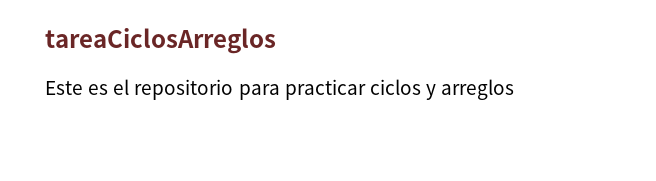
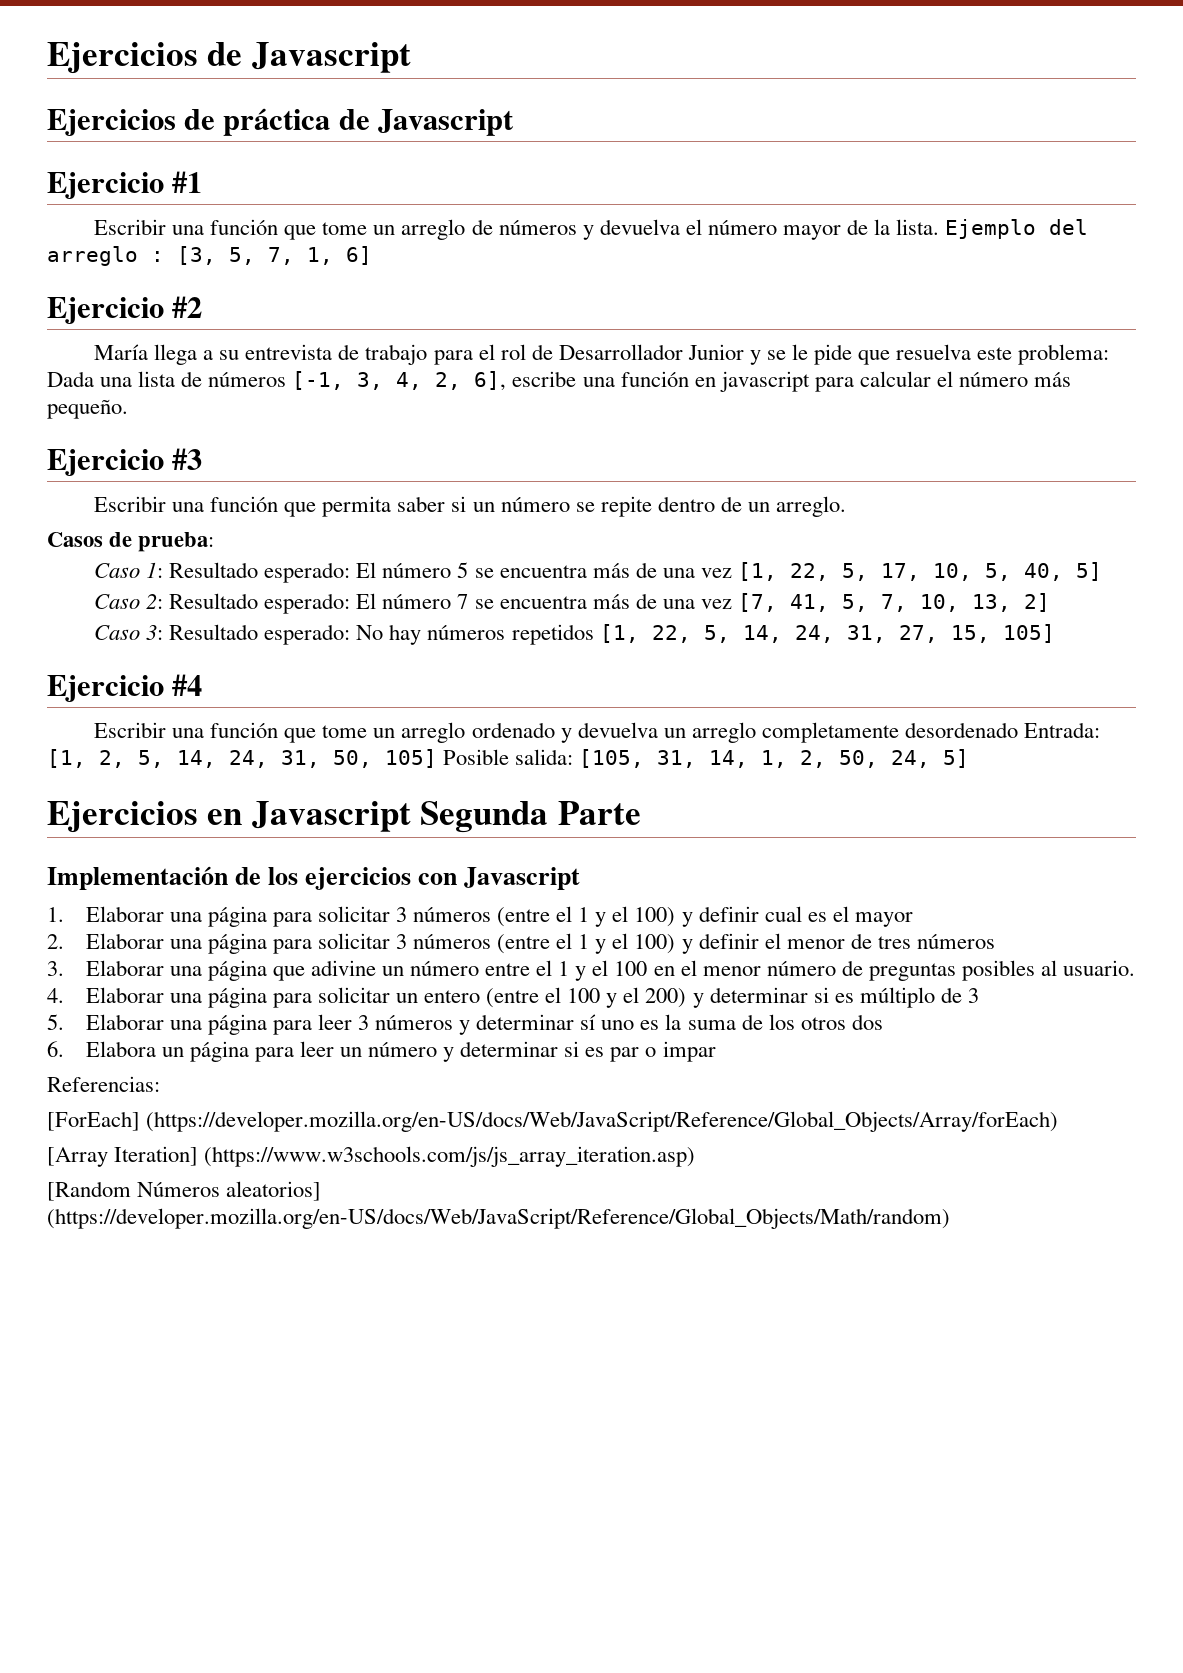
- tareaCiclosArreglos
- Este es el repositorio para practicar ciclos y arreglos
+ Ejercicios de Javascript
+ Ejercicios de práctica de Javascript
+ Ejercicio #1
+ Escribir una función que tome un arreglo de números y devuelva el número mayor de la lista. Ejemplo del arreglo : [3, 5, 7, 1, 6]
+ Ejercicio #2
+ María llega a su entrevista de trabajo para el rol de Desarrollador Junior y se le pide que resuelva este problema: Dada una lista de números [-1, 3, 4, 2, 6], escribe una función en javascript para calcular el número más pequeño.
+ Ejercicio #3
+ Escribir una función que permita saber si un número se repite dentro de un arreglo.
+ Casos de prueba:
+ Caso 1: Resultado esperado: El número 5 se encuentra más de una vez [1, 22, 5, 17, 10, 5, 40, 5]
+ Caso 2: Resultado esperado: El número 7 se encuentra más de una vez [7, 41, 5, 7, 10, 13, 2]
+ Caso 3: Resultado esperado: No hay números repetidos [1, 22, 5, 14, 24, 31, 27, 15, 105]
+ Ejercicio #4
+ Escribir una función que tome un arreglo ordenado y devuelva un arreglo completamente desordenado Entrada: [1, 2, 5, 14, 24, 31, 50, 105] Posible salida: [105, 31, 14, 1, 2, 50, 24, 5]
+ Ejercicios en Javascript Segunda Parte
+ Implementación de los ejercicios con Javascript
+ 1. Elaborar una página para solicitar 3 números (entre el 1 y el 100) y definir cual es el mayor
+ 2. Elaborar una página para solicitar 3 números (entre el 1 y el 100) y definir el menor de tres números
+ 3. Elaborar una página que adivine un número entre el 1 y el 100 en el menor número de preguntas posibles al usuario.
+ 4. Elaborar una página para solicitar un entero (entre el 100 y el 200) y determinar si es múltiplo de 3
+ 5. Elaborar una página para leer 3 números y determinar sí uno es la suma de los otros dos
+ 6. Elabora un página para leer un número y determinar si es par o impar
+ Referencias:
+ [ForEach] (https://developer.mozilla.org/en-US/docs/Web/JavaScript/Reference/Global_Objects/Array/forEach)
+ [Array Iteration] (https://www.w3schools.com/js/js_array_iteration.asp)
+ [Random Números aleatorios] (https://developer.mozilla.org/en-US/docs/Web/JavaScript/Reference/Global_Objects/Math/random)

